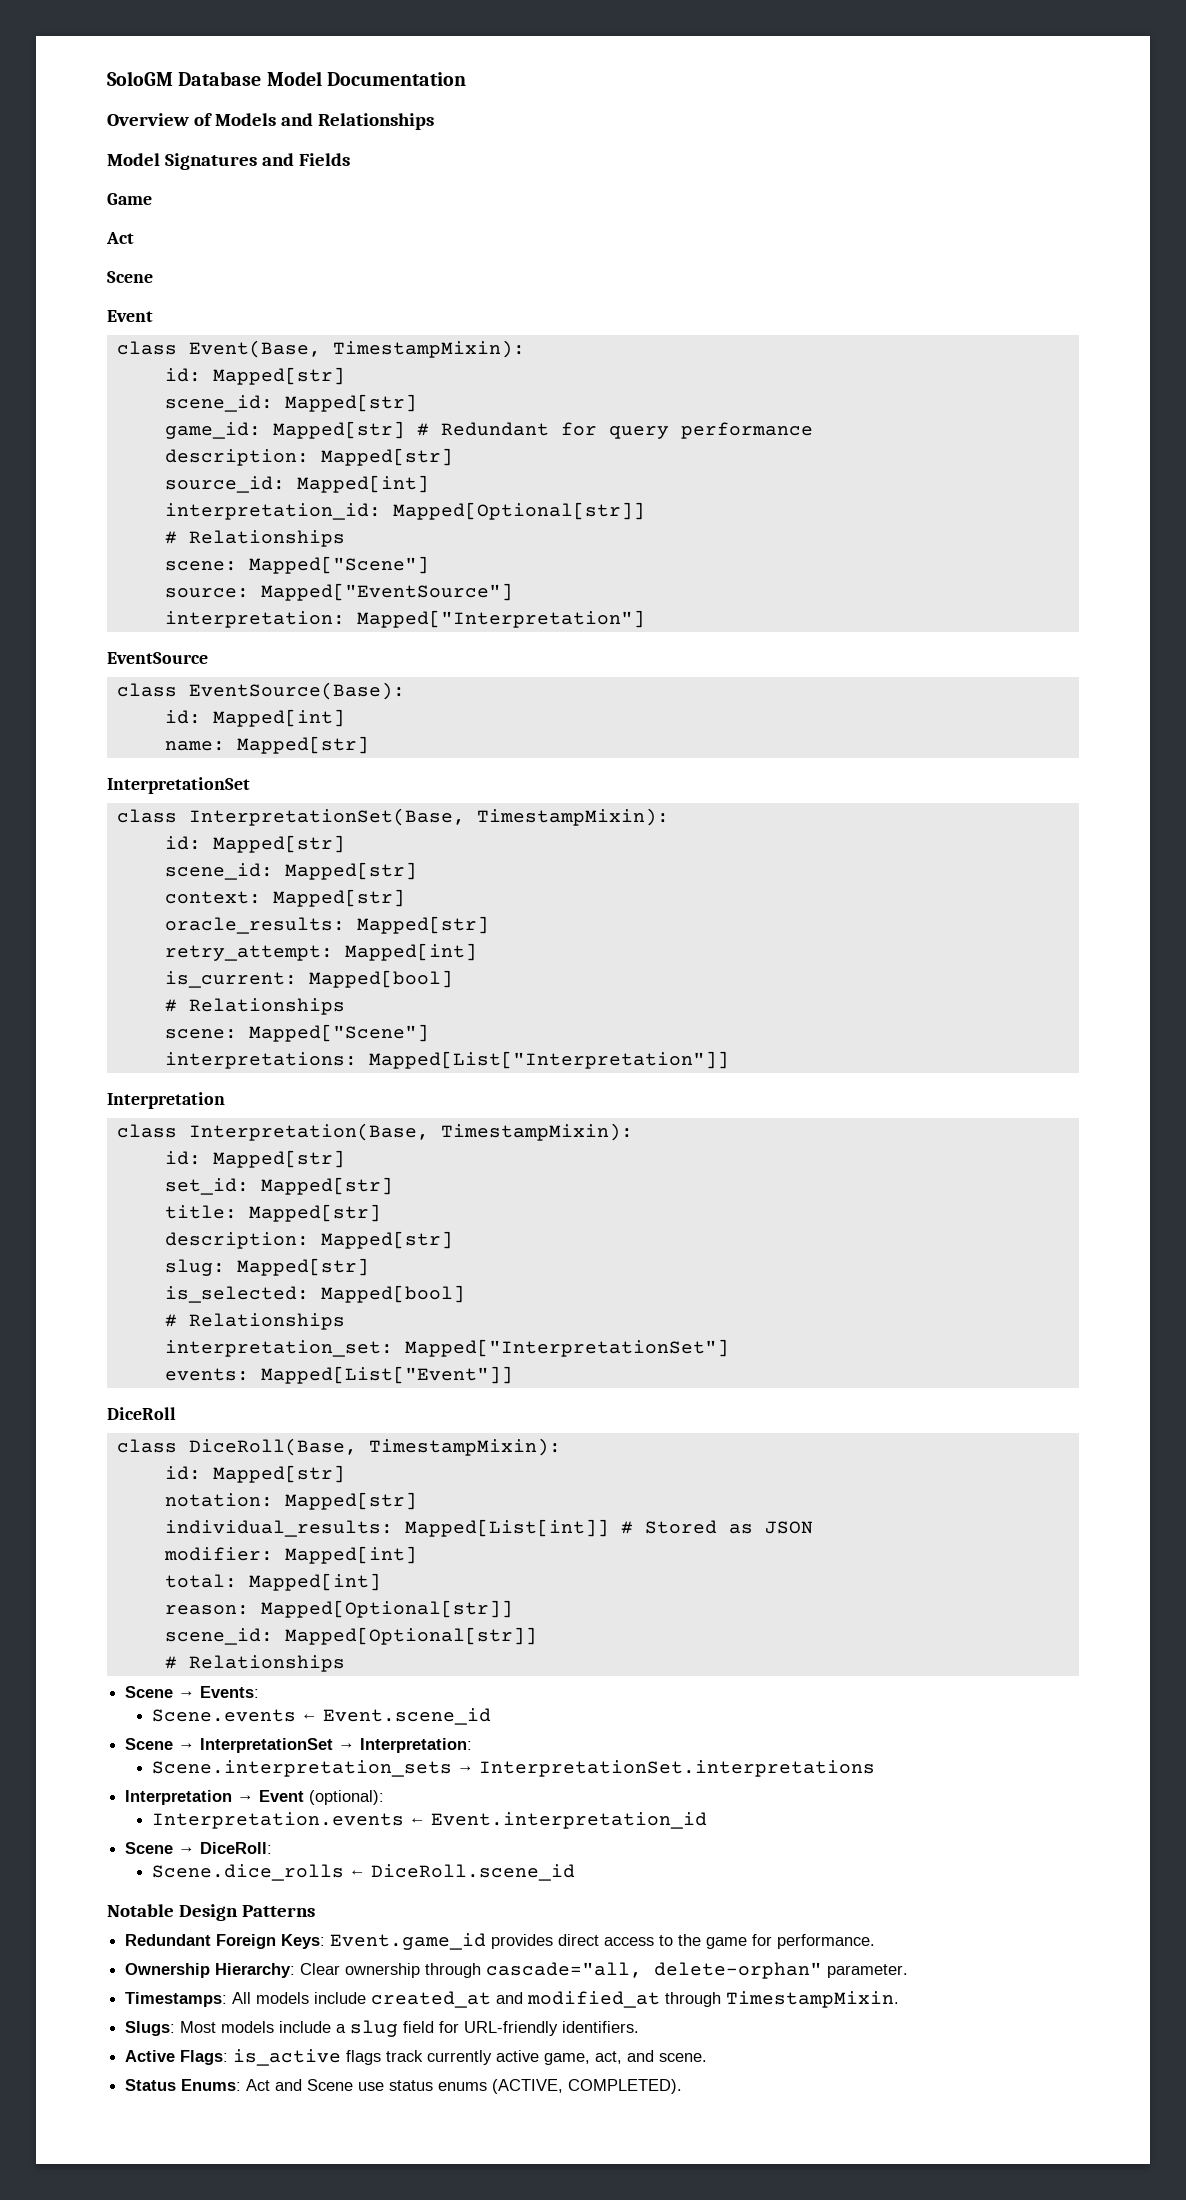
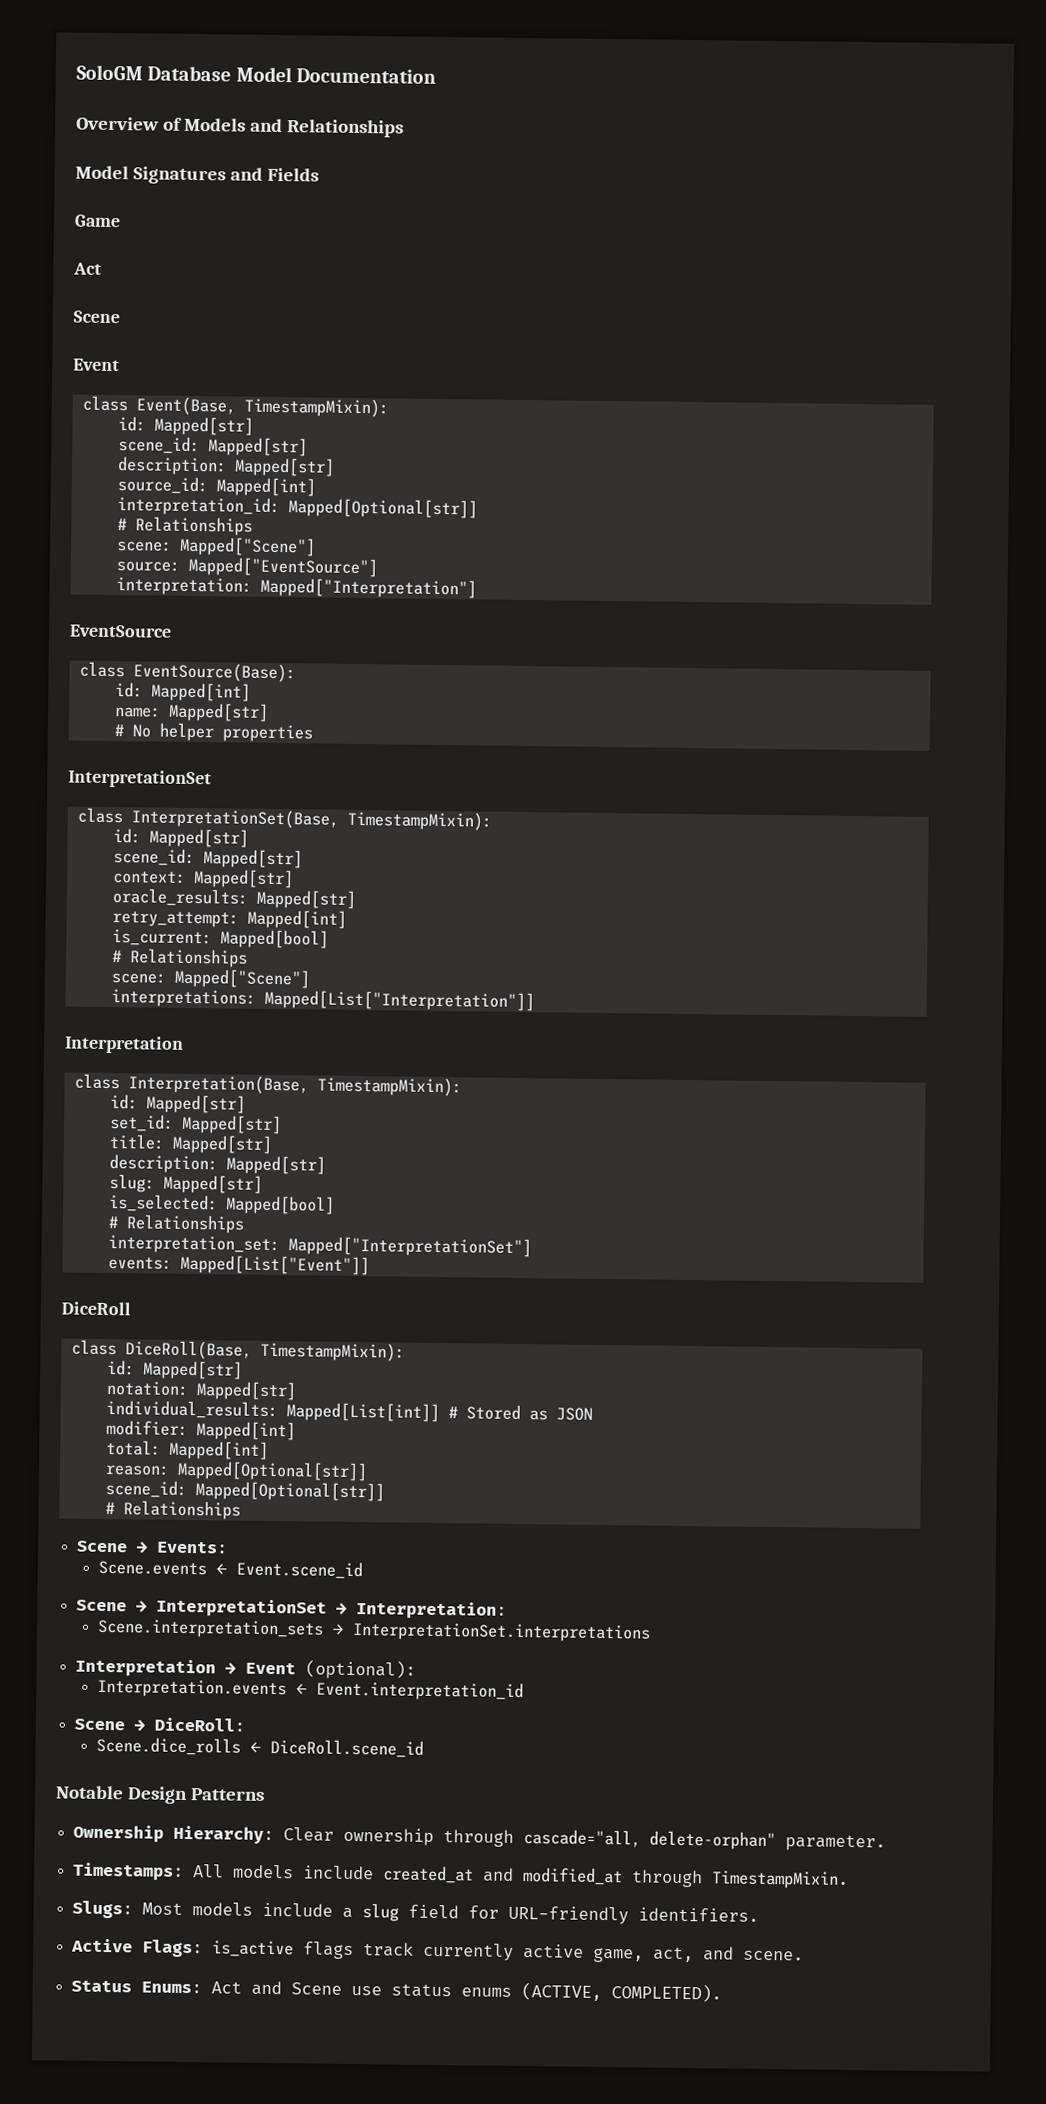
- game_id: Mapped[str] # Redundant for query performance
+ # No helper properties
- Redundant Foreign Keys: Event.game_id provides direct access to the game for performance.

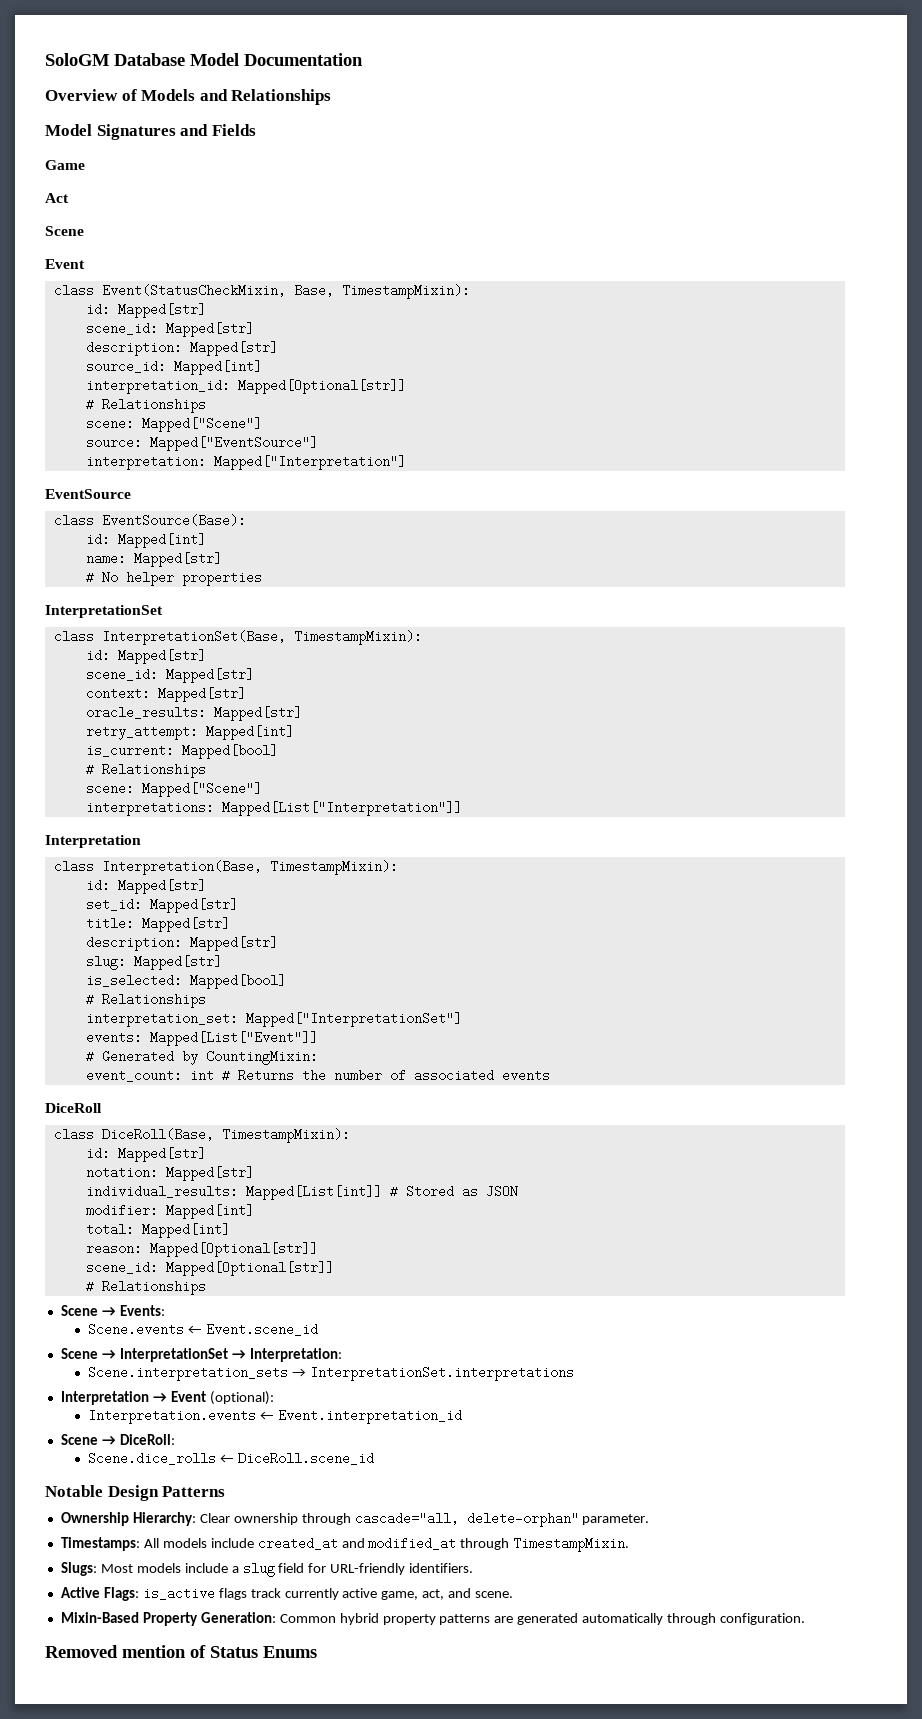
- class Event(Base, TimestampMixin):
+ class Event(StatusCheckMixin, Base, TimestampMixin):
+ # Generated by CountingMixin:
+ event_count: int # Returns the number of associated events
- Status Enums: Act and Scene use status enums (ACTIVE, COMPLETED).
+ Mixin-Based Property Generation: Common hybrid property patterns are generated automatically through configuration.
+ Removed mention of Status Enums

